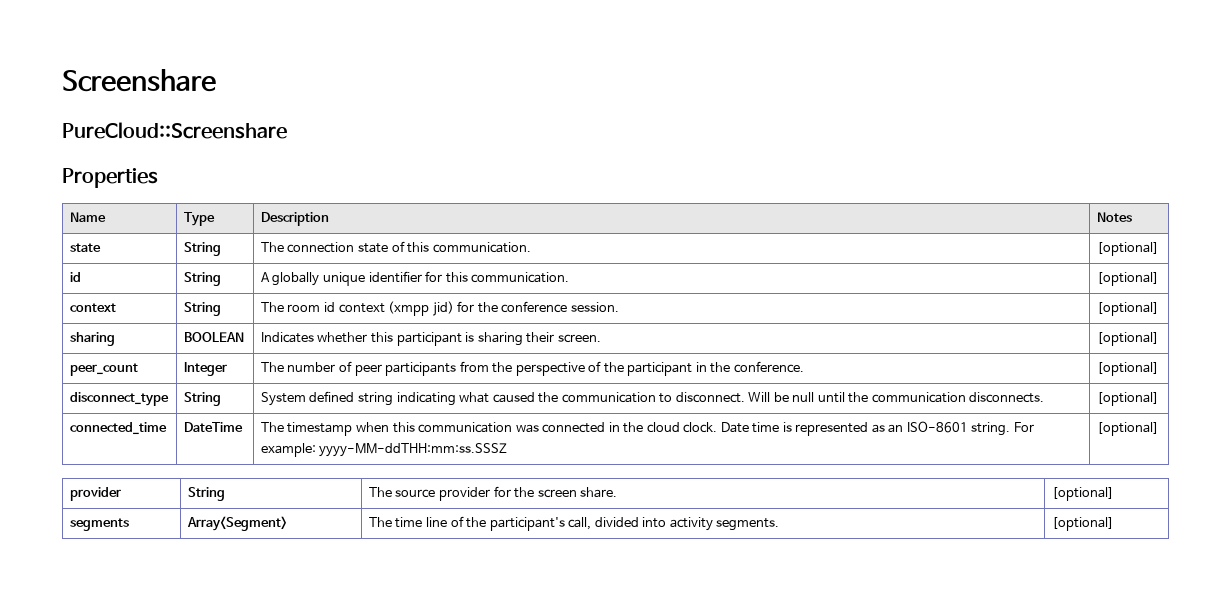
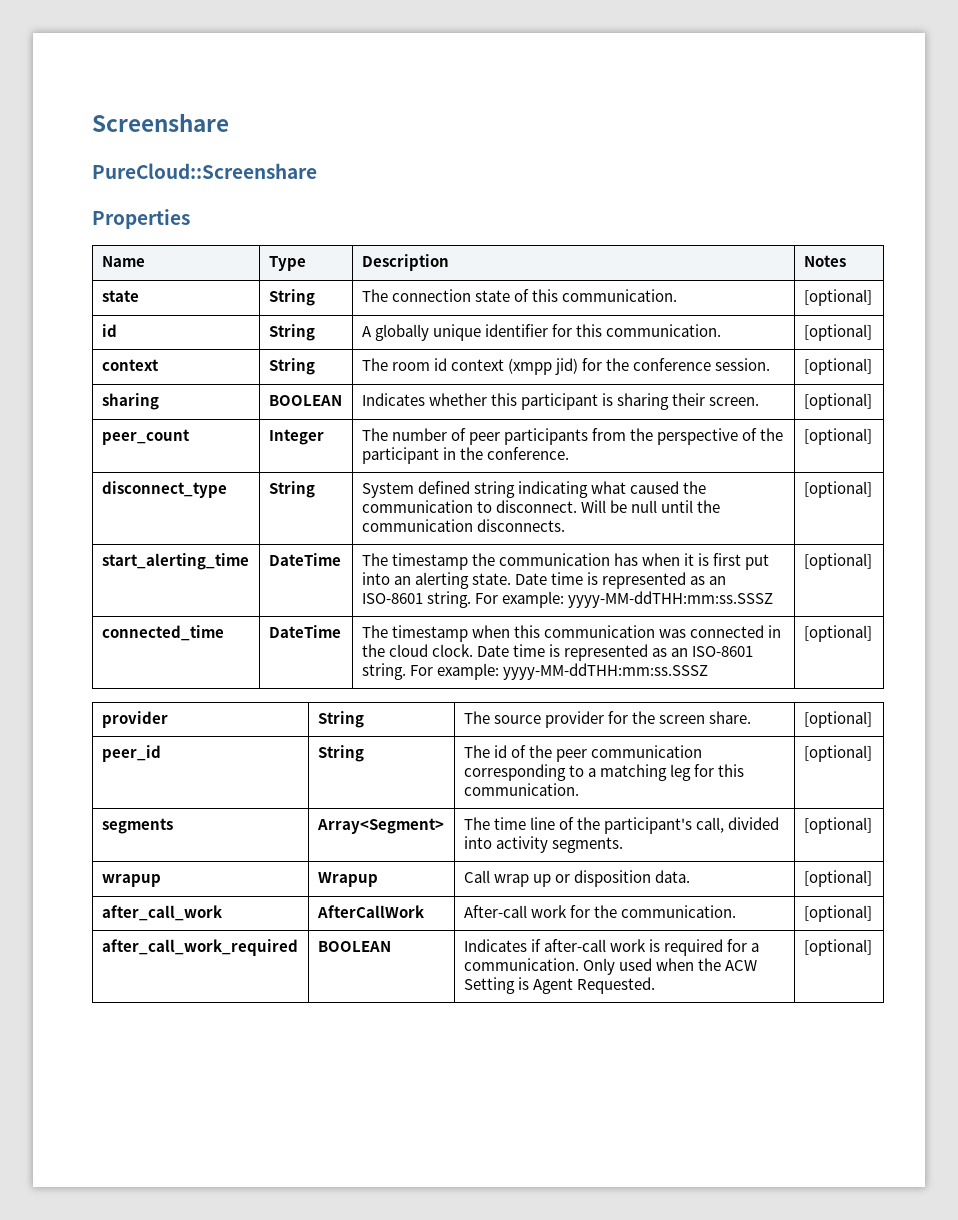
+ start_alerting_time | DateTime | The timestamp the communication has when it is first put into an alerting state. Date time is represented as an ISO-8601 string. For example: yyyy-MM-ddTHH:mm:ss.SSSZ | [optional]
+ peer_id | String | The id of the peer communication corresponding to a matching leg for this communication. | [optional]
+ wrapup | Wrapup | Call wrap up or disposition data. | [optional]
+ after_call_work | AfterCallWork | After-call work for the communication. | [optional]
+ after_call_work_required | BOOLEAN | Indicates if after-call work is required for a communication. Only used when the ACW Setting is Agent Requested. | [optional]

